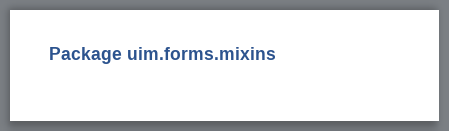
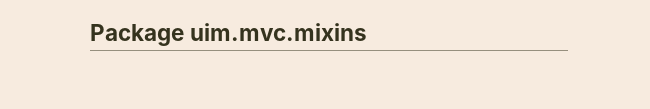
- Package uim.forms.mixins
+ Package uim.mvc.mixins

